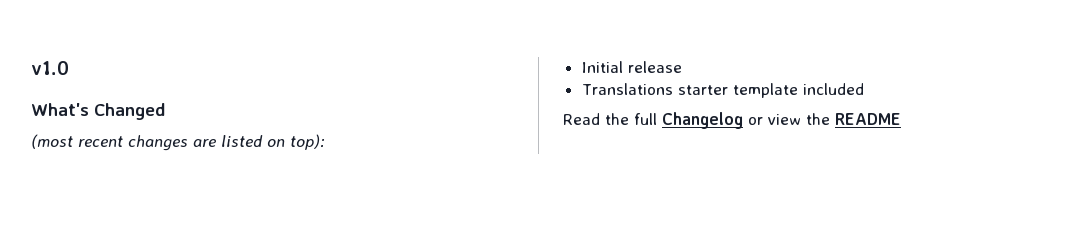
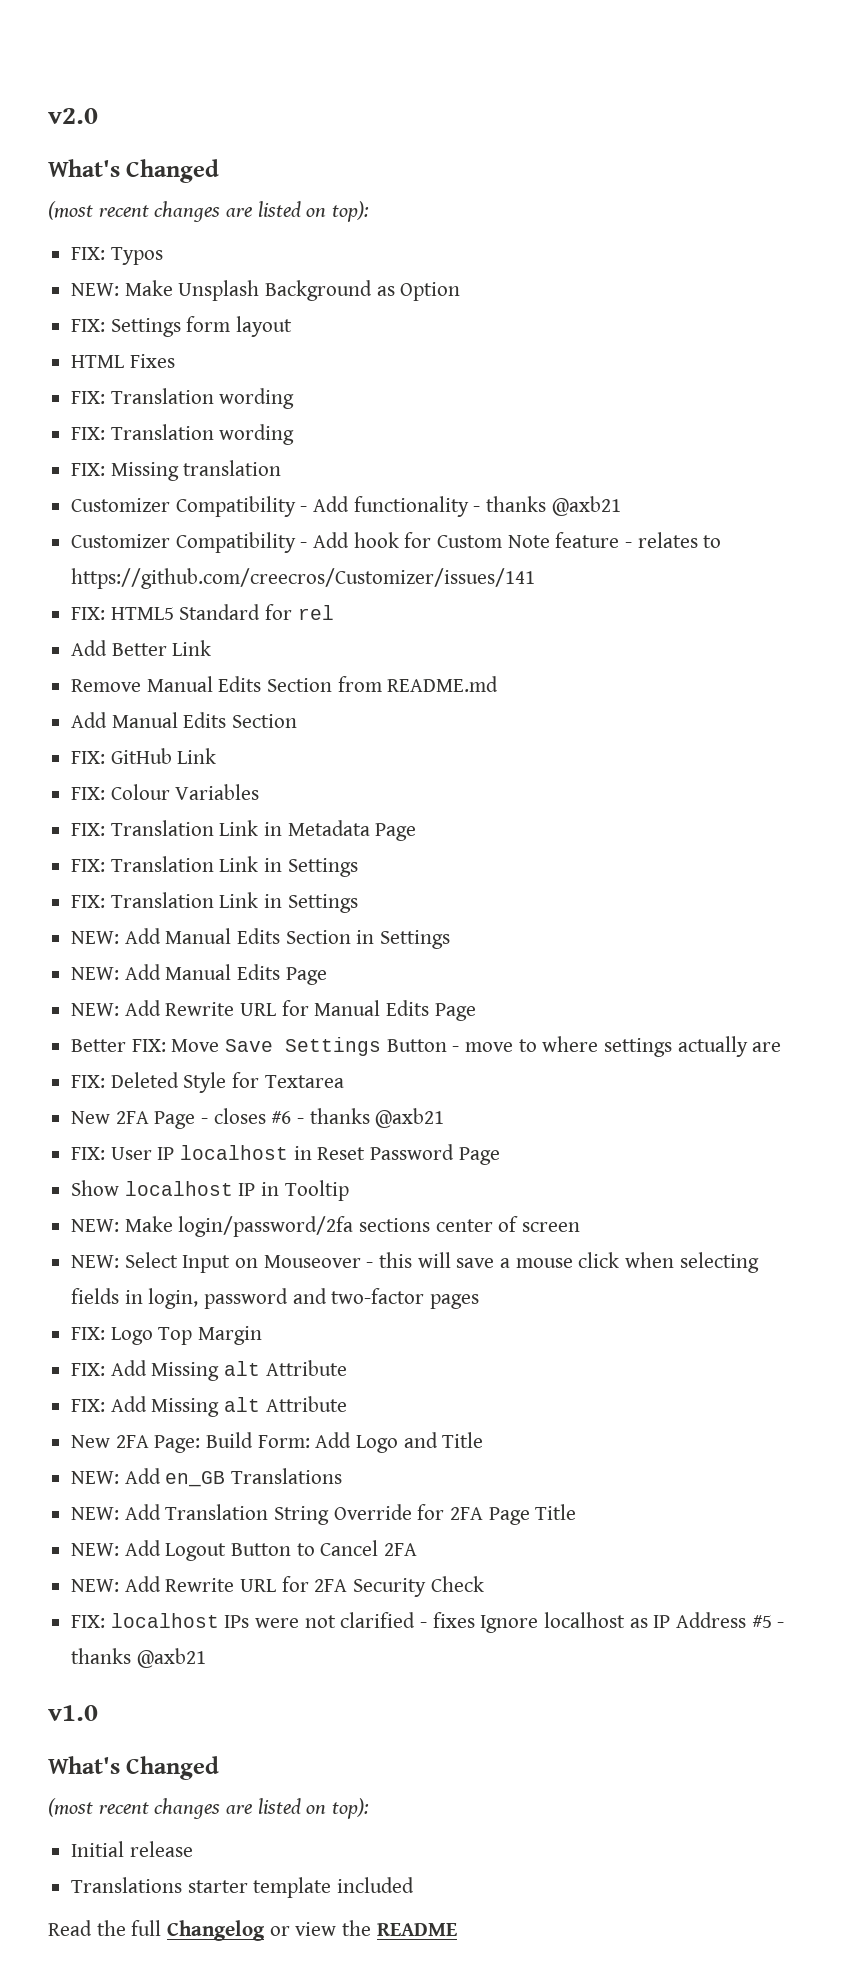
+ v2.0
+ What's Changed
+ (most recent changes are listed on top):
+ FIX: Typos
+ NEW: Make Unsplash Background as Option
+ FIX: Settings form layout
+ HTML Fixes
+ FIX: Translation wording
+ FIX: Translation wording
+ FIX: Missing translation
+ Customizer Compatibility - Add functionality - thanks @axb21
+ Customizer Compatibility - Add hook for Custom Note feature - relates to https://github.com/creecros/Customizer/issues/141
+ FIX: HTML5 Standard for rel
+ Add Better Link
+ Remove Manual Edits Section from README.md
+ Add Manual Edits Section
+ FIX: GitHub Link
+ FIX: Colour Variables
+ FIX: Translation Link in Metadata Page
+ FIX: Translation Link in Settings
+ FIX: Translation Link in Settings
+ NEW: Add Manual Edits Section in Settings
+ NEW: Add Manual Edits Page
+ NEW: Add Rewrite URL for Manual Edits Page
+ Better FIX: Move Save Settings Button - move to where settings actually are
+ FIX: Deleted Style for Textarea
+ New 2FA Page - closes #6 - thanks @axb21
+ FIX: User IP localhost in Reset Password Page
+ Show localhost IP in Tooltip
+ NEW: Make login/password/2fa sections center of screen
+ NEW: Select Input on Mouseover - this will save a mouse click when selecting fields in login, password and two-factor pages
+ FIX: Logo Top Margin
+ FIX: Add Missing alt Attribute
+ FIX: Add Missing alt Attribute
+ New 2FA Page: Build Form: Add Logo and Title
+ NEW: Add en_GB Translations
+ NEW: Add Translation String Override for 2FA Page Title
+ NEW: Add Logout Button to Cancel 2FA
+ NEW: Add Rewrite URL for 2FA Security Check
+ FIX: localhost IPs were not clarified - fixes Ignore localhost as IP Address #5 - thanks @axb21

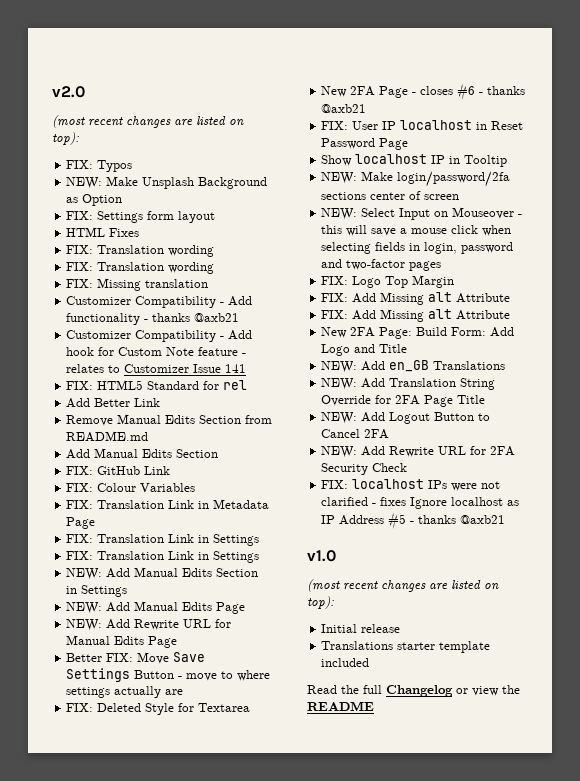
  v2.0
- What's Changed
- Customizer Compatibility - Add hook for Custom Note feature - relates to https://github.com/creecros/Customizer/issues/141
+ Customizer Compatibility - Add hook for Custom Note feature - relates to Customizer Issue 141
  v1.0
- What's Changed

